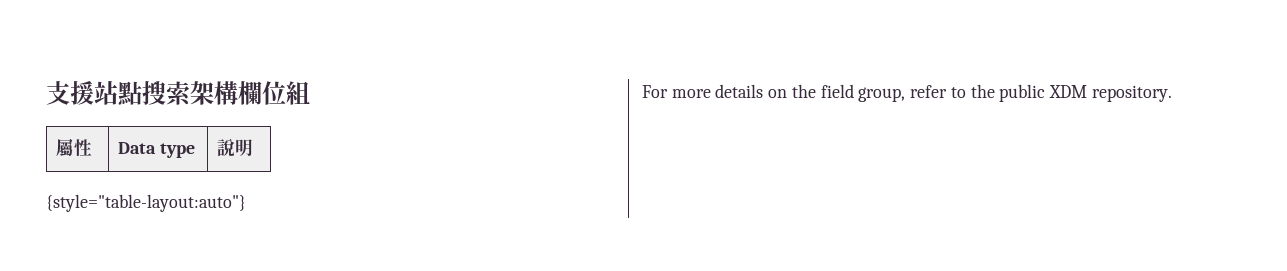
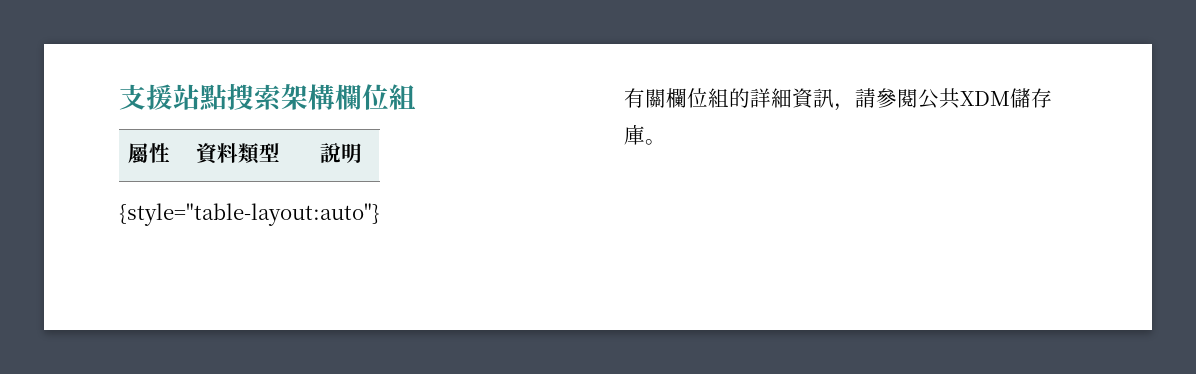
- 屬性 | Data type | 說明
+ 屬性 | 資料類型 | 說明
- For more details on the field group, refer to the public XDM repository.
+ 有關欄位組的詳細資訊，請參閱公共XDM儲存庫。

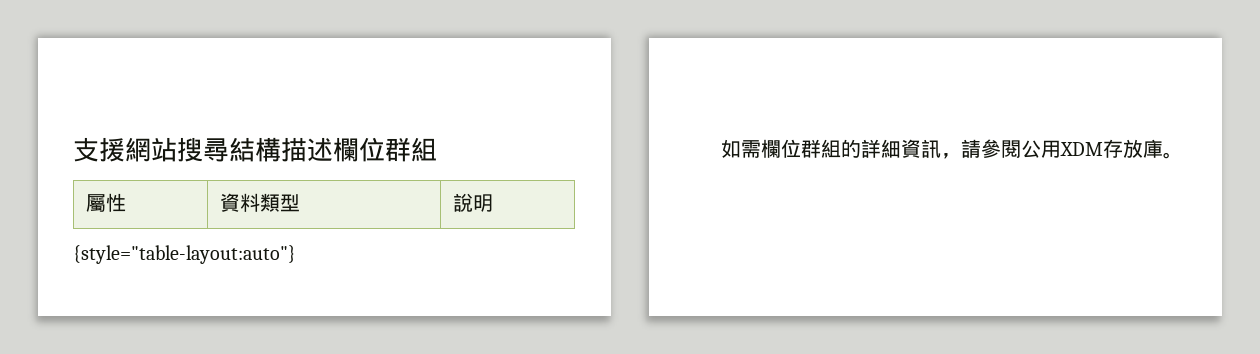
- 支援站點搜索架構欄位組
+ 支援網站搜尋結構描述欄位群組
- 有關欄位組的詳細資訊，請參閱公共XDM儲存庫。
+ 如需欄位群組的詳細資訊，請參閱公用XDM存放庫。

